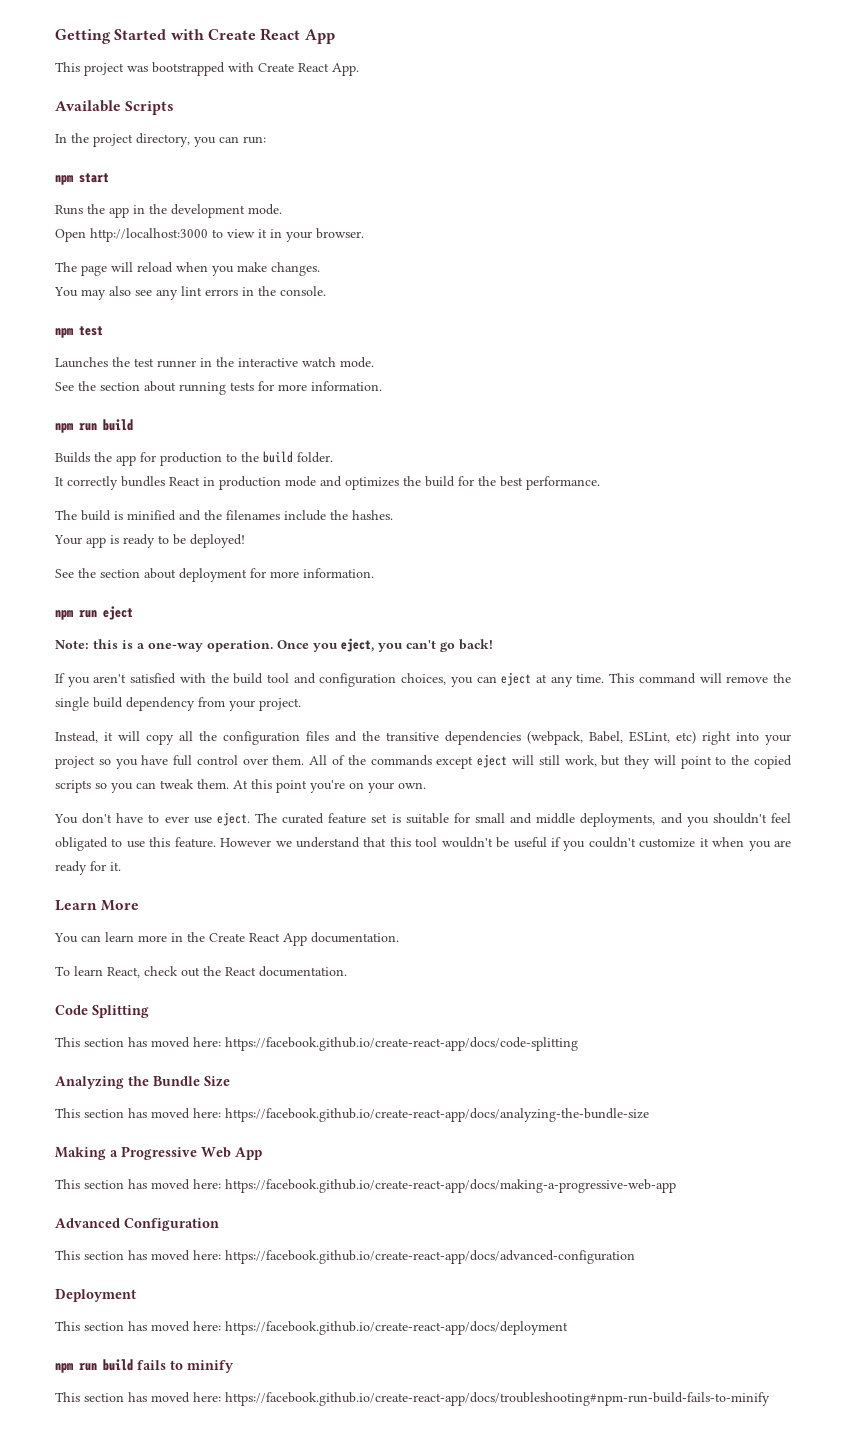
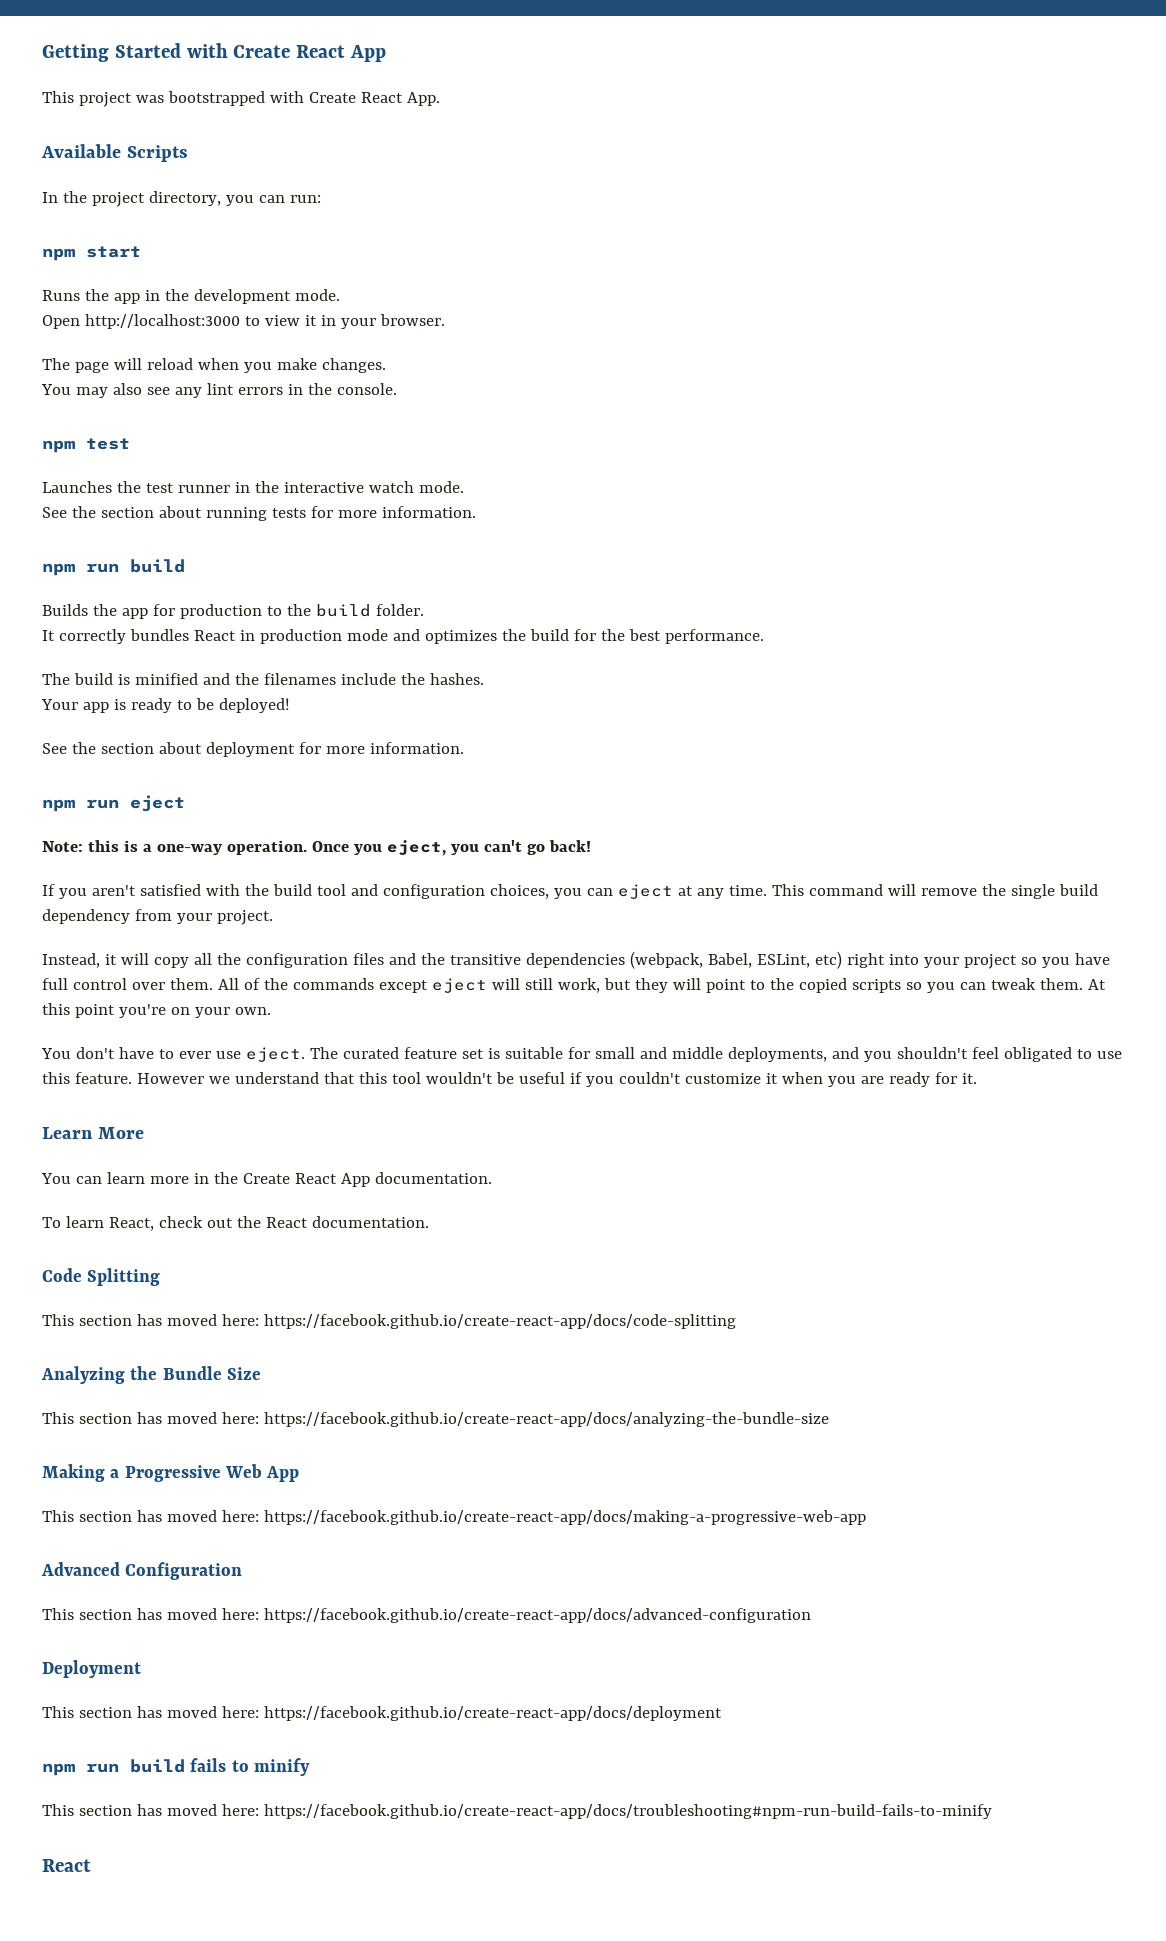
  This section has moved here: https://facebook.github.io/create-react-app/docs/troubleshooting#npm-run-build-fails-to-minify
+ React

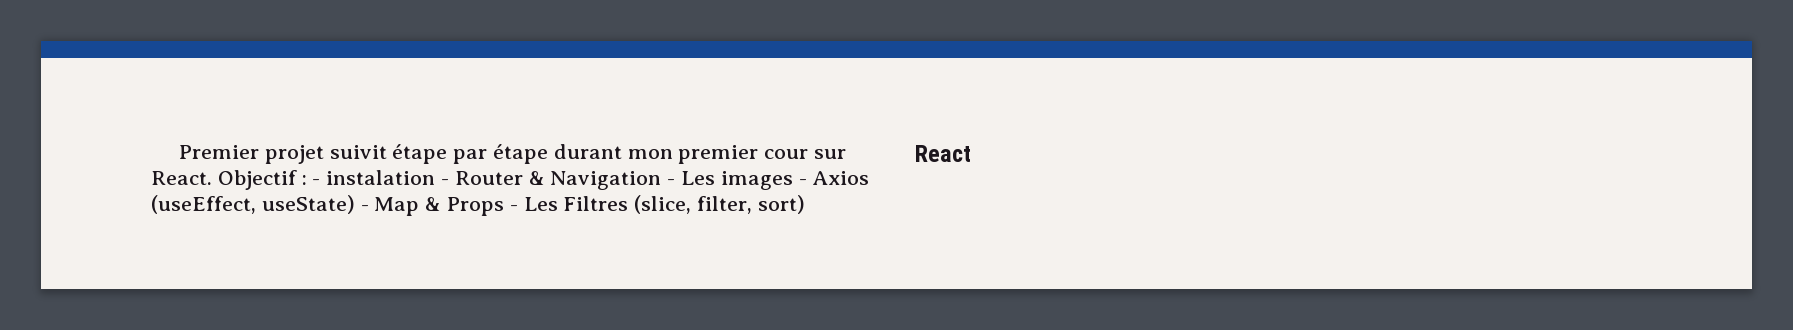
- Getting Started with Create React App
- This project was bootstrapped with Create React App.
- Available Scripts
- In the project directory, you can run:
- npm start
- Runs the app in the development mode.
- Open http://localhost:3000 to view it in your browser.
- The page will reload when you make changes.
- You may also see any lint errors in the console.
- npm test
- Launches the test runner in the interactive watch mode.
- See the section about running tests for more information.
- npm run build
- Builds the app for production to the build folder.
- It correctly bundles React in production mode and optimizes the build for the best performance.
- The build is minified and the filenames include the hashes.
- Your app is ready to be deployed!
- See the section about deployment for more information.
- npm run eject
- Note: this is a one-way operation. Once you eject, you can't go back!
- If you aren't satisfied with the build tool and configuration choices, you can eject at any time. This command will remove the single build dependency from your project.
- Instead, it will copy all the configuration files and the transitive dependencies (webpack, Babel, ESLint, etc) right into your project so you have full control over them. All of the commands except eject will still work, but they will point to the copied scripts so you can tweak them. At this point you're on your own.
- You don't have to ever use eject. The curated feature set is suitable for small and middle deployments, and you shouldn't feel obligated to use this feature. However we understand that this tool wouldn't be useful if you couldn't customize it when you are ready for it.
- Learn More
- You can learn more in the Create React App documentation.
- To learn React, check out the React documentation.
- Code Splitting
- This section has moved here: https://facebook.github.io/create-react-app/docs/code-splitting
- Analyzing the Bundle Size
- This section has moved here: https://facebook.github.io/create-react-app/docs/analyzing-the-bundle-size
- Making a Progressive Web App
- This section has moved here: https://facebook.github.io/create-react-app/docs/making-a-progressive-web-app
- Advanced Configuration
- This section has moved here: https://facebook.github.io/create-react-app/docs/advanced-configuration
- Deployment
- This section has moved here: https://facebook.github.io/create-react-app/docs/deployment
- npm run build fails to minify
- This section has moved here: https://facebook.github.io/create-react-app/docs/troubleshooting#npm-run-build-fails-to-minify
+ Premier projet suivit étape par étape durant mon premier cour sur React. Objectif : - instalation - Router & Navigation - Les images - Axios (useEffect, useState) - Map & Props - Les Filtres (slice, filter, sort)

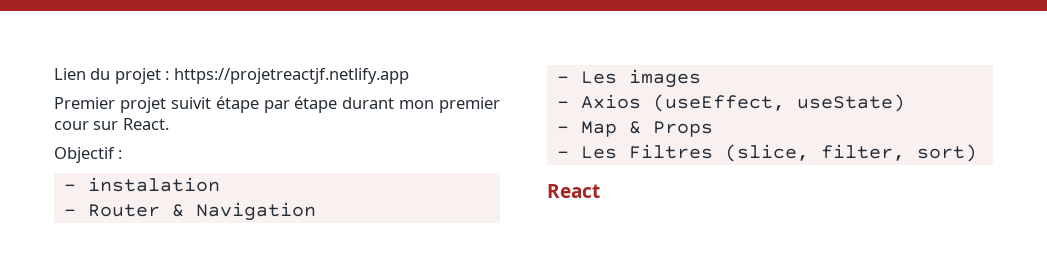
+ Lien du projet : https://projetreactjf.netlify.app
- Premier projet suivit étape par étape durant mon premier cour sur React. Objectif : - instalation - Router & Navigation - Les images - Axios (useEffect, useState) - Map & Props - Les Filtres (slice, filter, sort)
+ Premier projet suivit étape par étape durant mon premier cour sur React.
+ Objectif :
+ - instalation
+ - Router & Navigation
+ - Les images
+ - Axios (useEffect, useState)
+ - Map & Props
+ - Les Filtres (slice, filter, sort)

